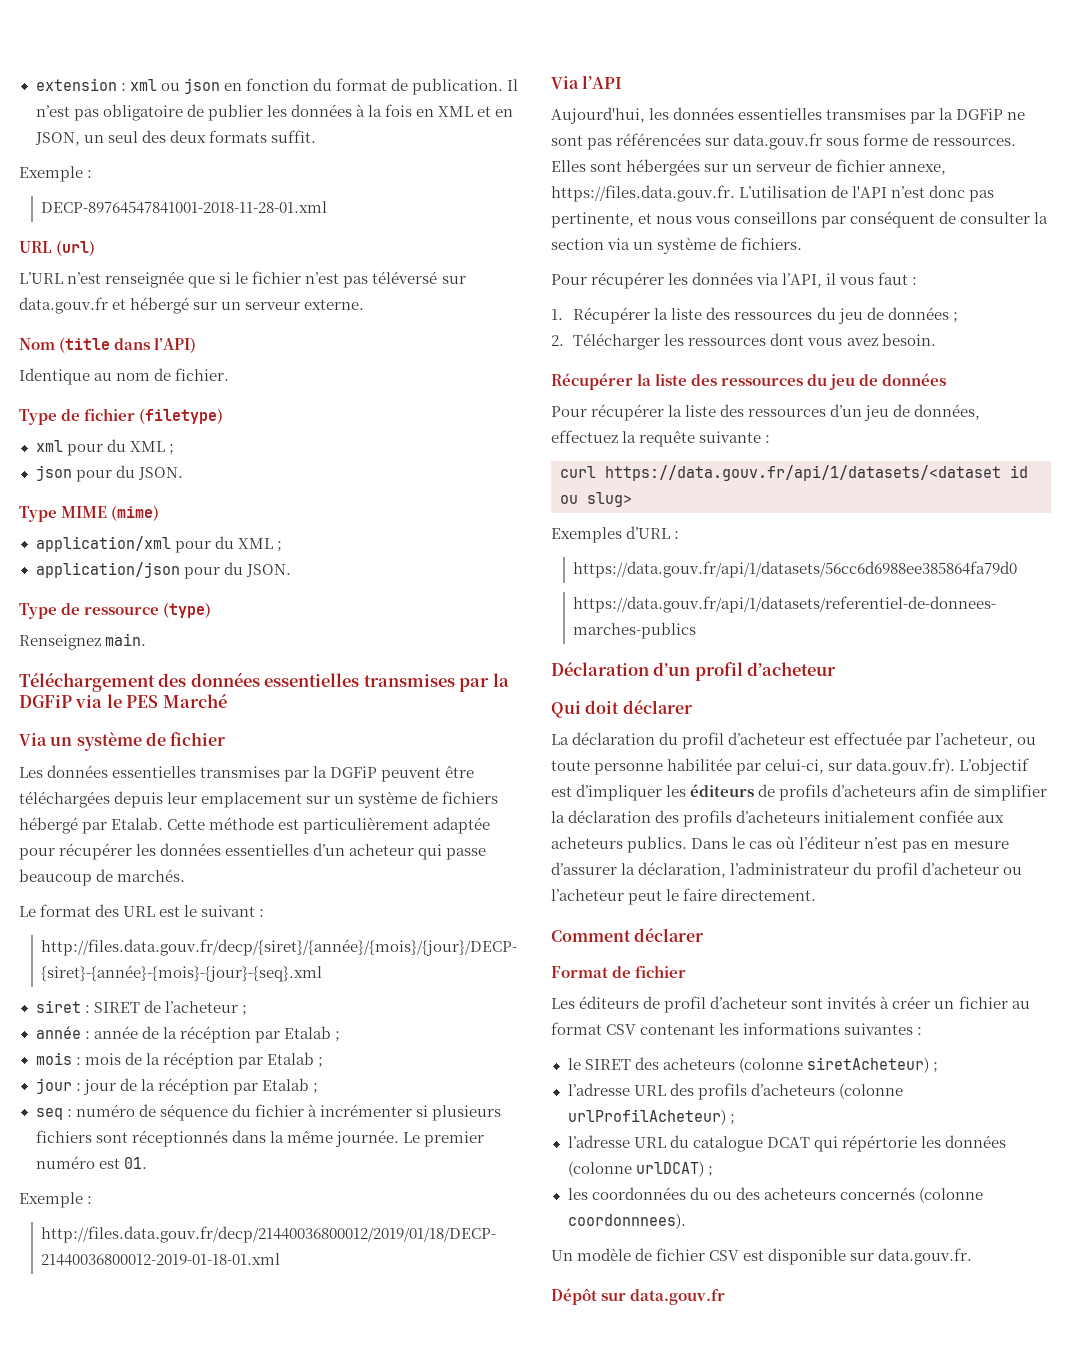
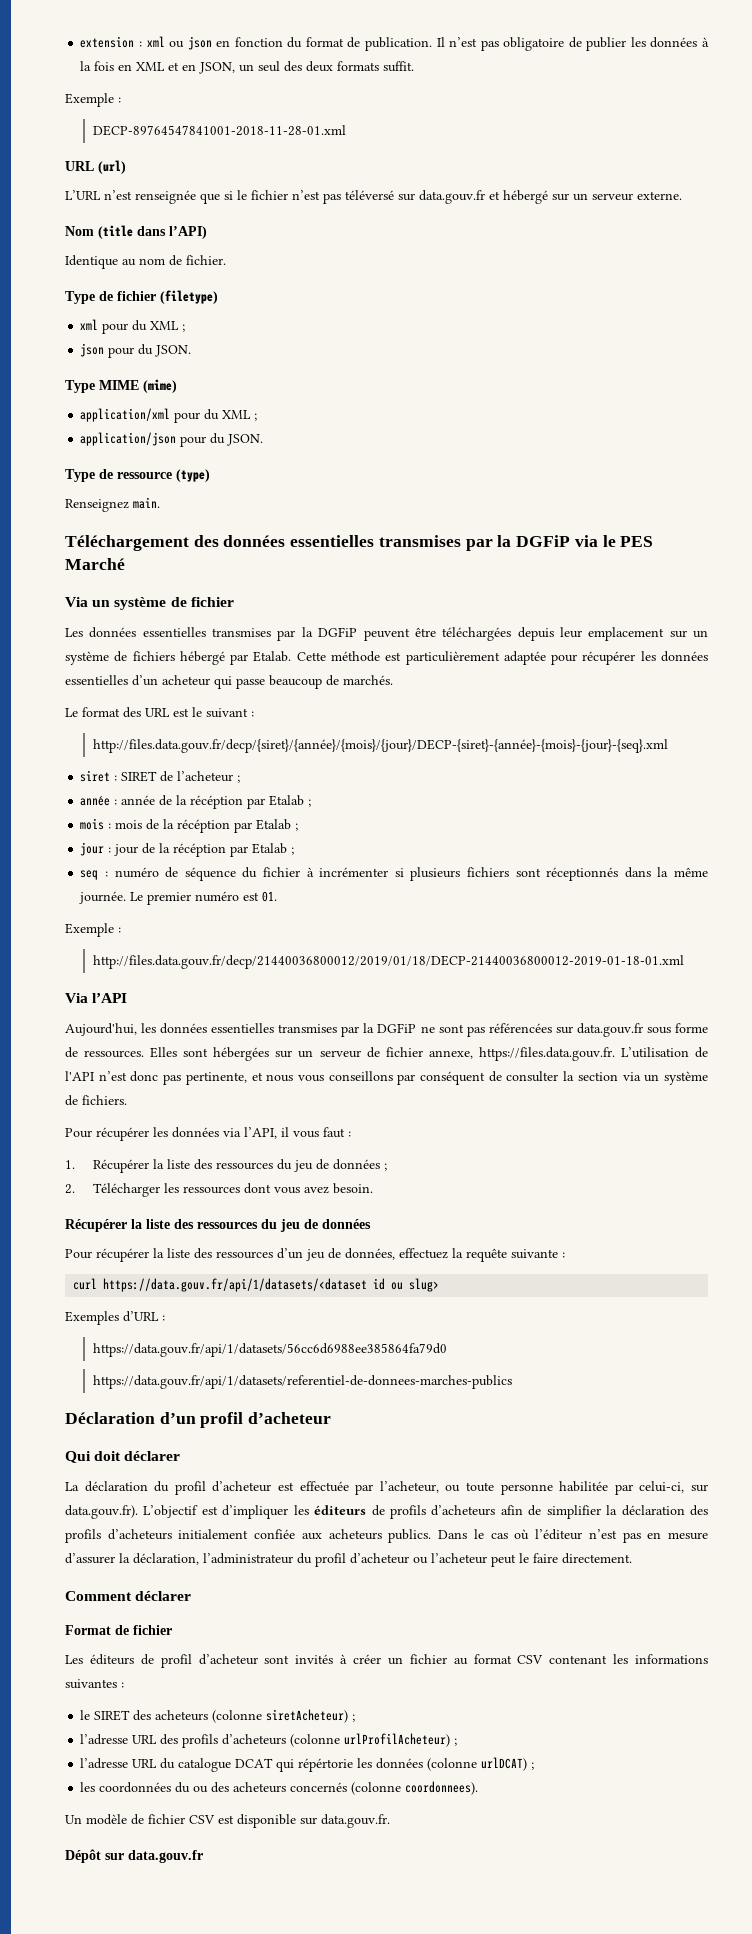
- les coordonnées du ou des acheteurs concernés (colonne coordonnnees).
+ les coordonnées du ou des acheteurs concernés (colonne coordonnees).

